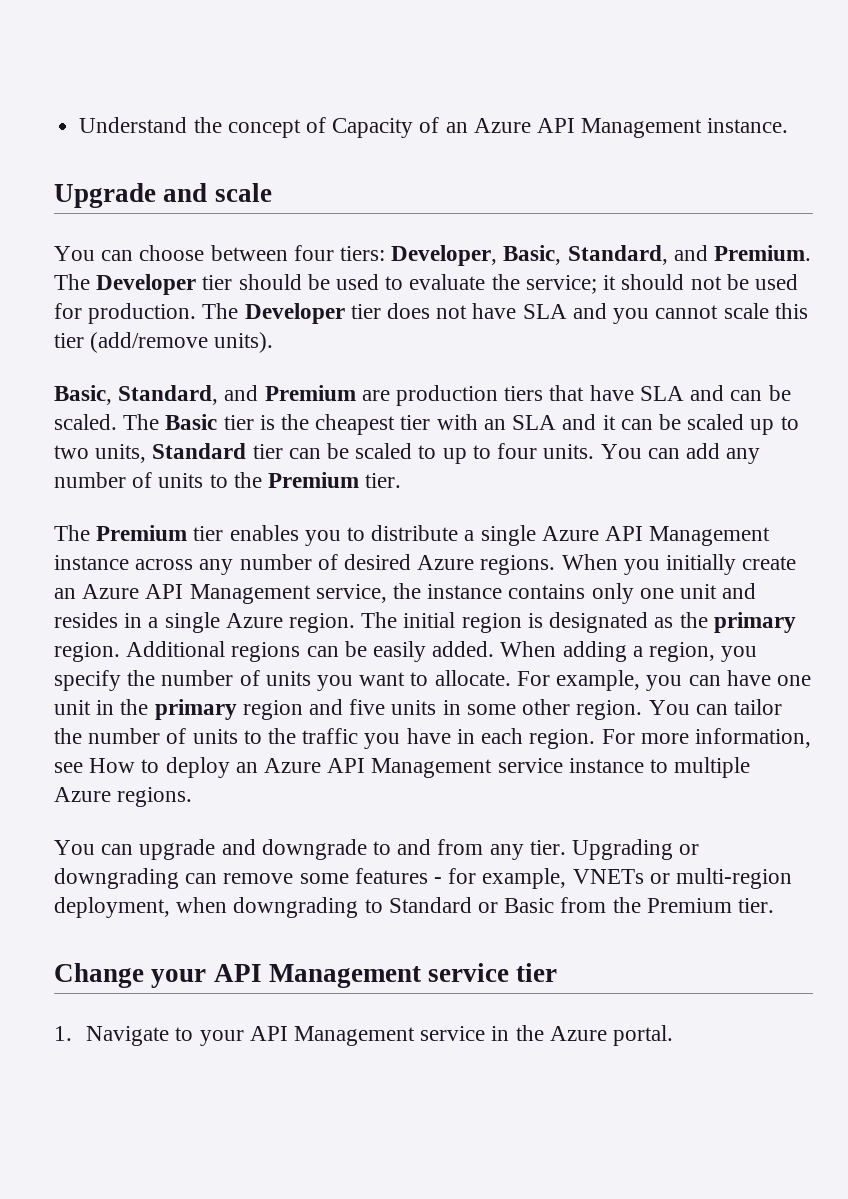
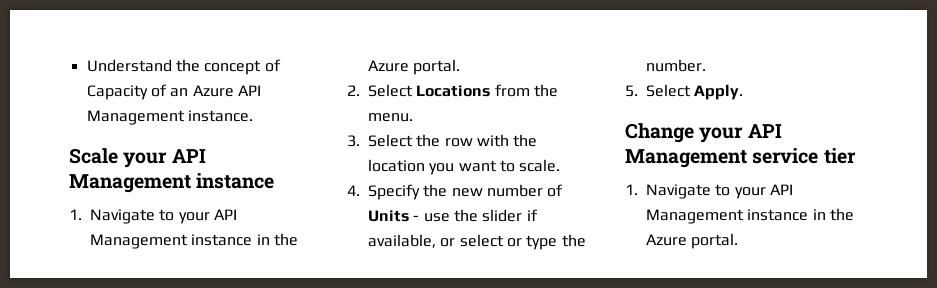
- Upgrade and scale
- You can choose between four tiers: Developer, Basic, Standard, and Premium. The Developer tier should be used to evaluate the service; it should not be used for production. The Developer tier does not have SLA and you cannot scale this tier (add/remove units).
- Basic, Standard, and Premium are production tiers that have SLA and can be scaled. The Basic tier is the cheapest tier with an SLA and it can be scaled up to two units, Standard tier can be scaled to up to four units. You can add any number of units to the Premium tier.
- The Premium tier enables you to distribute a single Azure API Management instance across any number of desired Azure regions. When you initially create an Azure API Management service, the instance contains only one unit and resides in a single Azure region. The initial region is designated as the primary region. Additional regions can be easily added. When adding a region, you specify the number of units you want to allocate. For example, you can have one unit in the primary region and five units in some other region. You can tailor the number of units to the traffic you have in each region. For more information, see How to deploy an Azure API Management service instance to multiple Azure regions.
- You can upgrade and downgrade to and from any tier. Upgrading or downgrading can remove some features - for example, VNETs or multi-region deployment, when downgrading to Standard or Basic from the Premium tier.
+ Scale your API Management instance
+ 1. Navigate to your API Management instance in the Azure portal.
+ 2. Select Locations from the menu.
+ 3. Select the row with the location you want to scale.
+ 4. Specify the new number of Units - use the slider if available, or select or type the number.
+ 5. Select Apply.
  Change your API Management service tier
- 1. Navigate to your API Management service in the Azure portal.
+ 1. Navigate to your API Management instance in the Azure portal.

